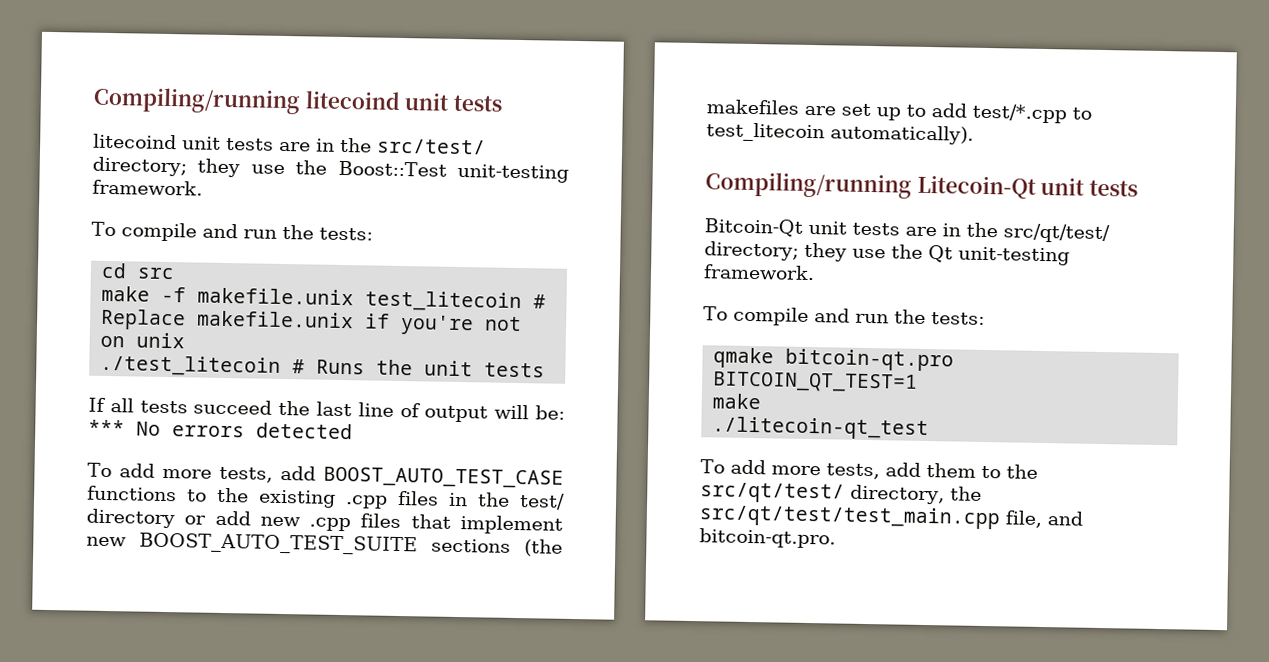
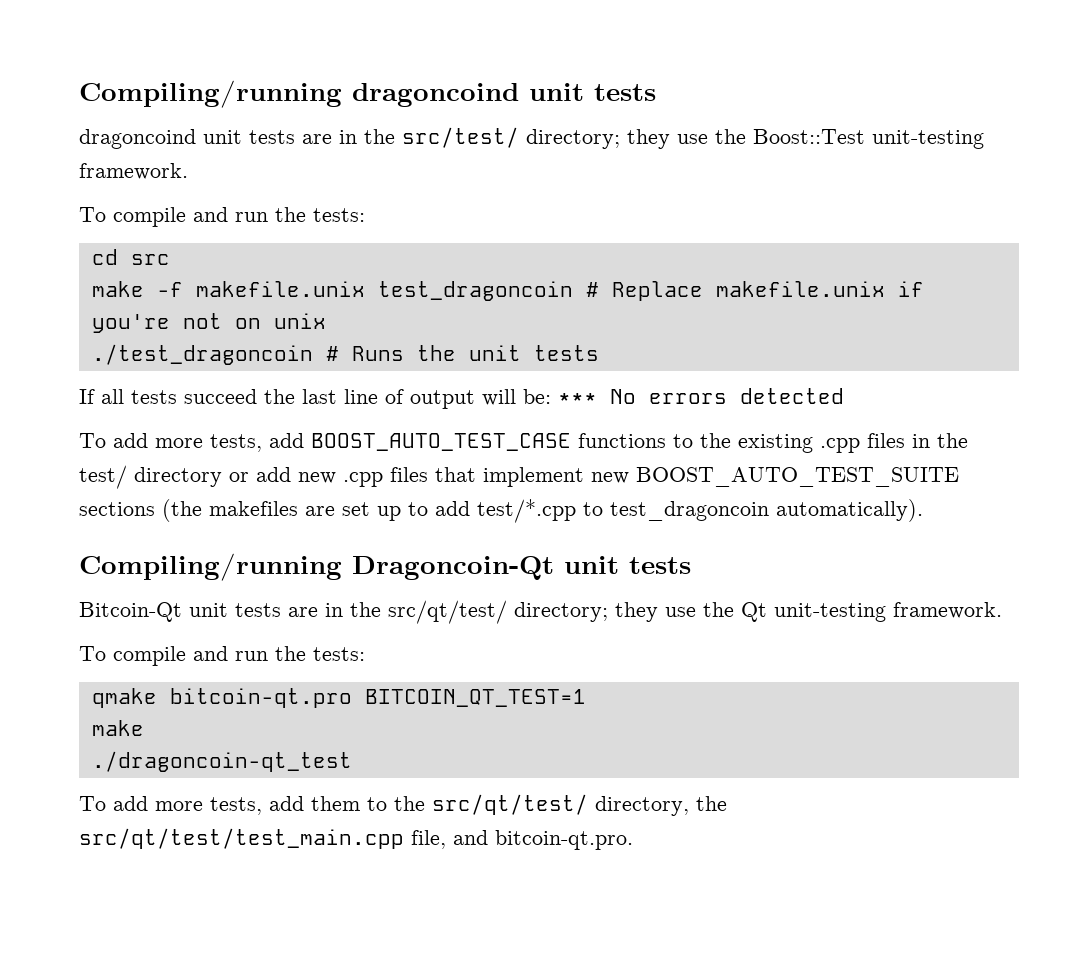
- Compiling/running litecoind unit tests
- litecoind unit tests are in the src/test/ directory; they use the Boost::Test unit-testing framework.
+ Compiling/running dragoncoind unit tests
+ dragoncoind unit tests are in the src/test/ directory; they use the Boost::Test unit-testing framework.
- make -f makefile.unix test_litecoin # Replace makefile.unix if you're not on unix
+ make -f makefile.unix test_dragoncoin # Replace makefile.unix if you're not on unix
- ./test_litecoin # Runs the unit tests
+ ./test_dragoncoin # Runs the unit tests
- To add more tests, add BOOST_AUTO_TEST_CASE functions to the existing .cpp files in the test/ directory or add new .cpp files that implement new BOOST_AUTO_TEST_SUITE sections (the makefiles are set up to add test/*.cpp to test_litecoin automatically).
+ To add more tests, add BOOST_AUTO_TEST_CASE functions to the existing .cpp files in the test/ directory or add new .cpp files that implement new BOOST_AUTO_TEST_SUITE sections (the makefiles are set up to add test/*.cpp to test_dragoncoin automatically).
- Compiling/running Litecoin-Qt unit tests
+ Compiling/running Dragoncoin-Qt unit tests
- ./litecoin-qt_test
+ ./dragoncoin-qt_test

